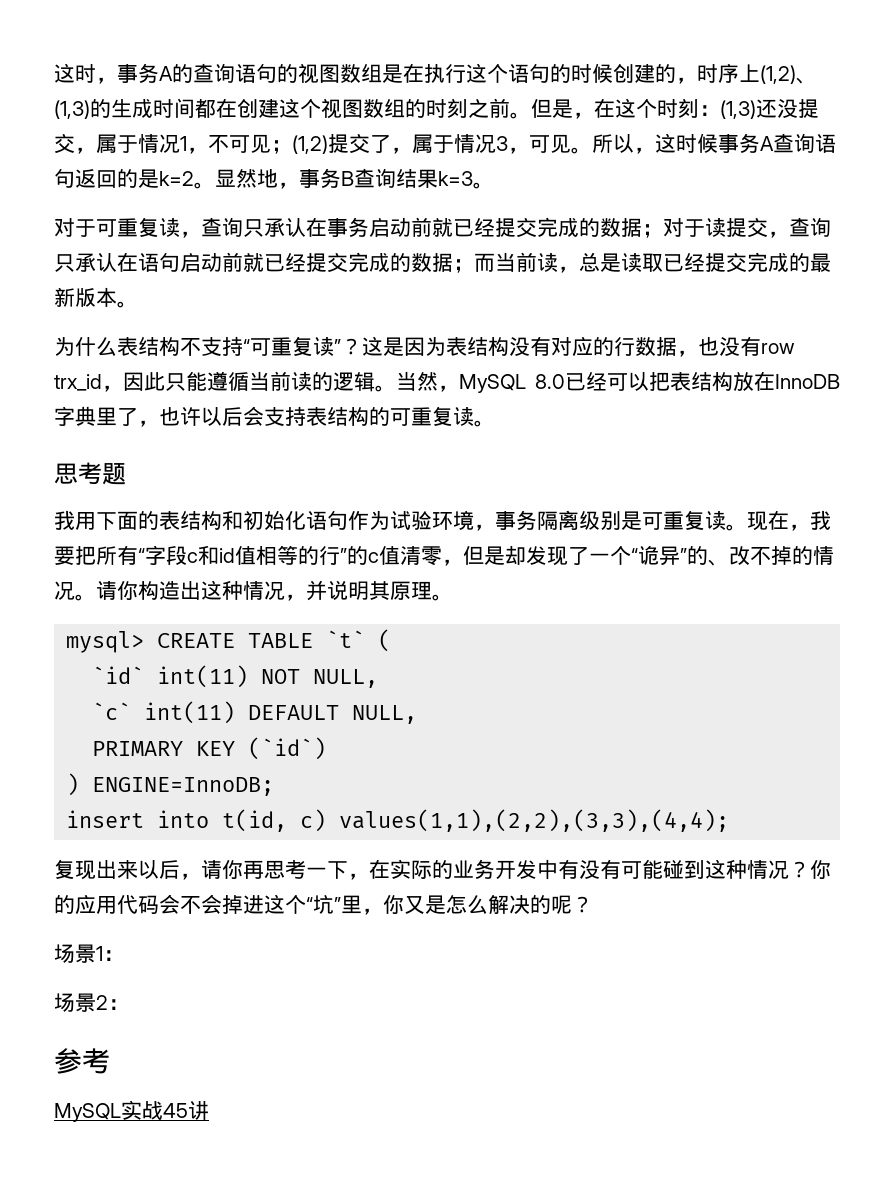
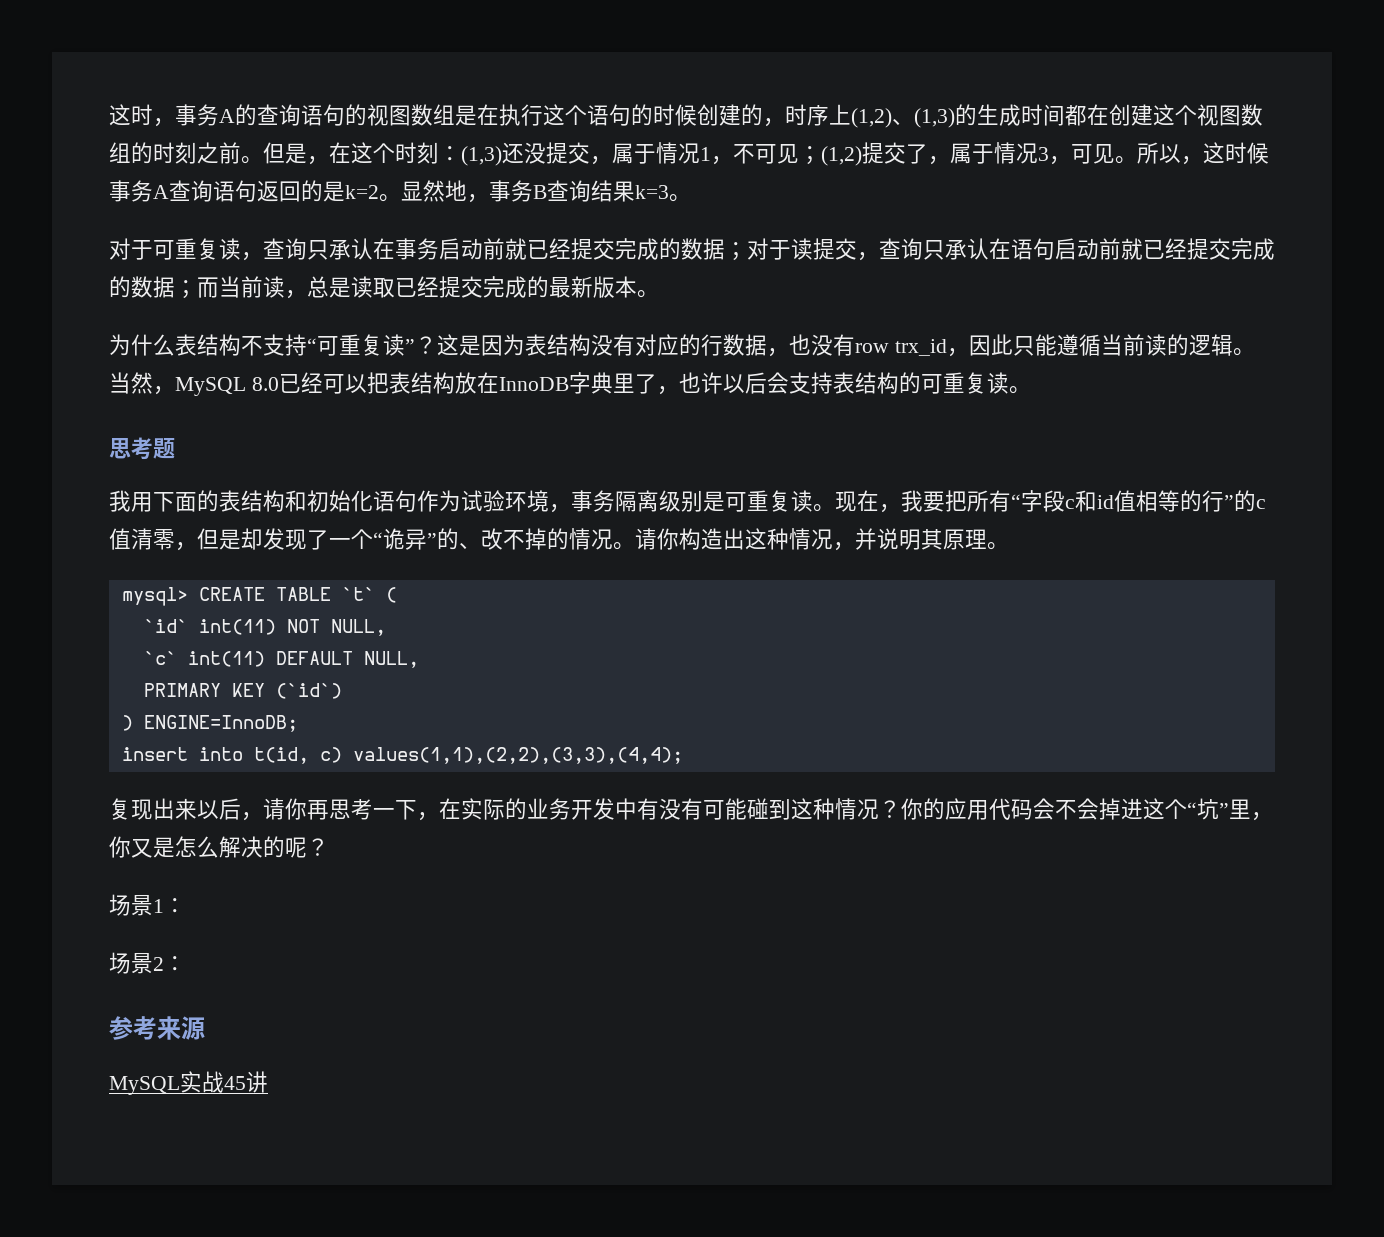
- 参考
+ 参考来源

